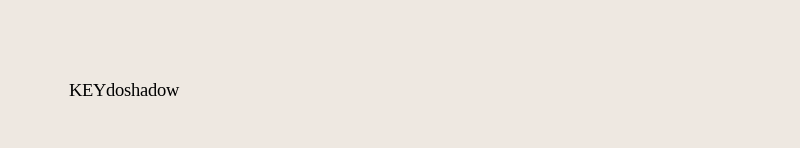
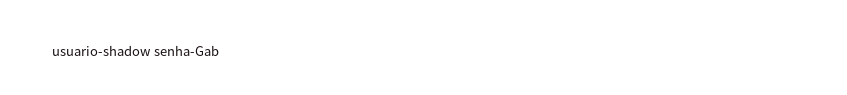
- KEYdoshadow
+ usuario-shadow senha-Gab

